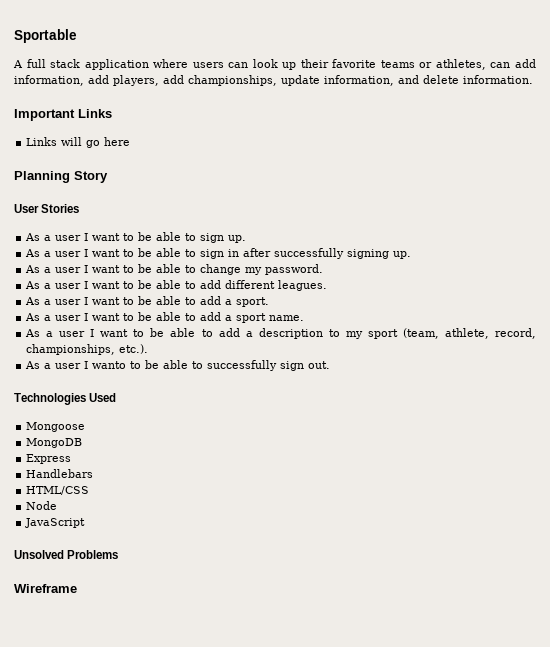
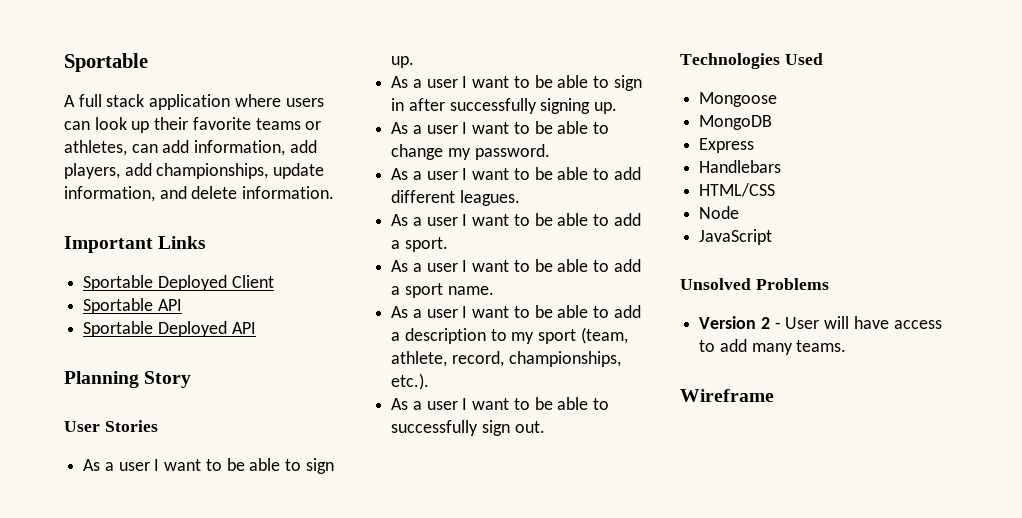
- Links will go here
+ Sportable Deployed Client
+ Sportable API
+ Sportable Deployed API
- As a user I wanto to be able to successfully sign out.
+ As a user I want to be able to successfully sign out.
+ Version 2 - User will have access to add many teams.

